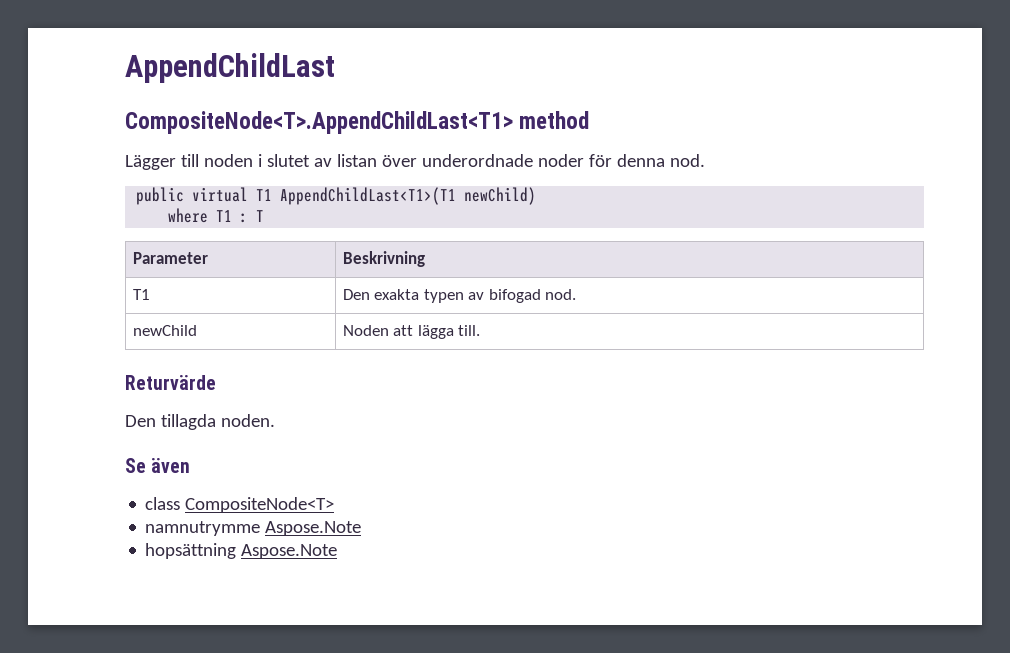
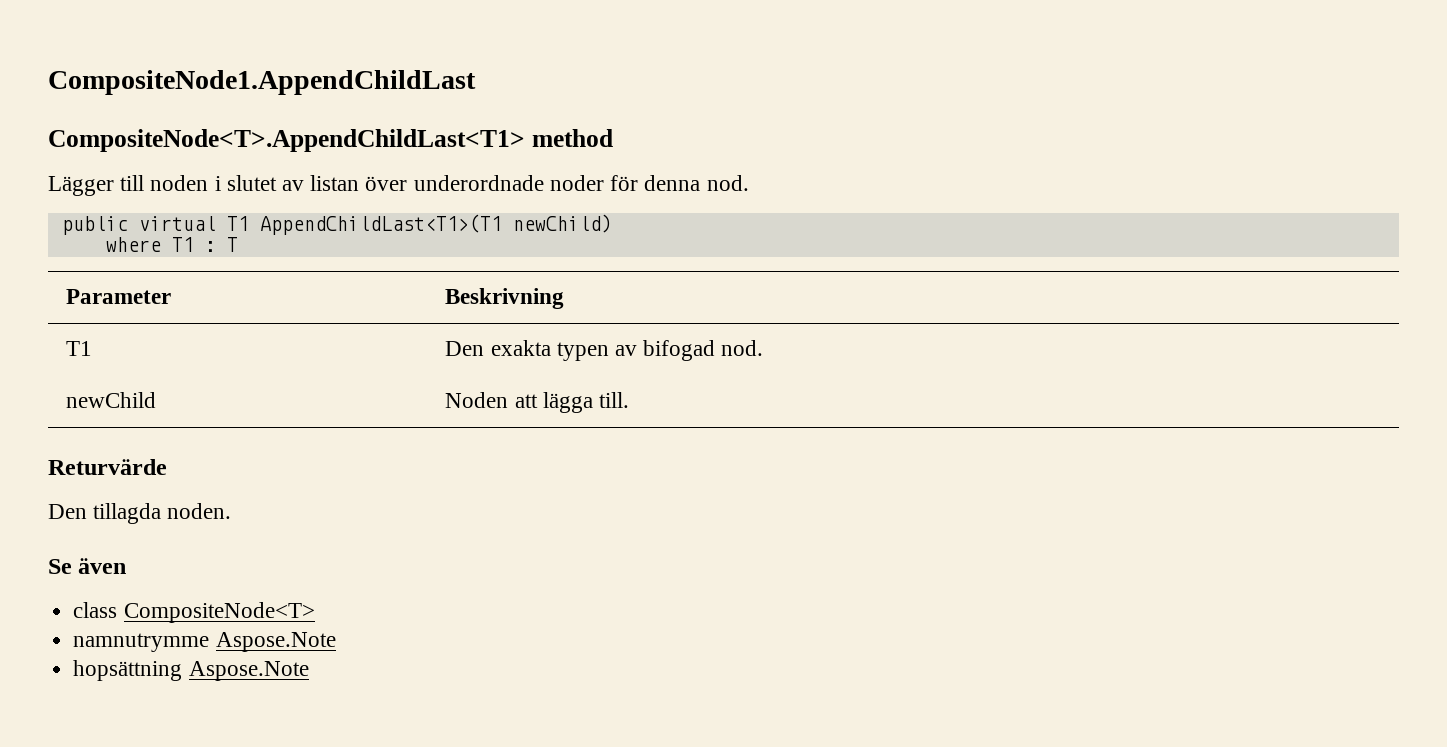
- AppendChildLast
+ CompositeNode1.AppendChildLast

